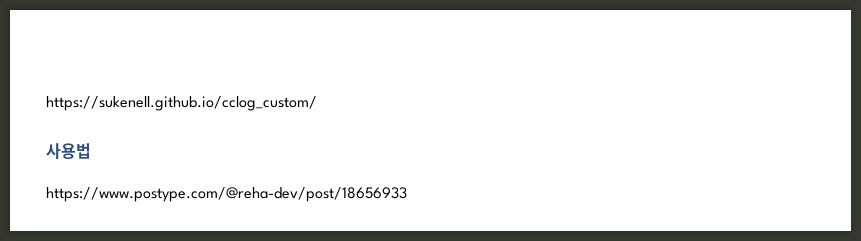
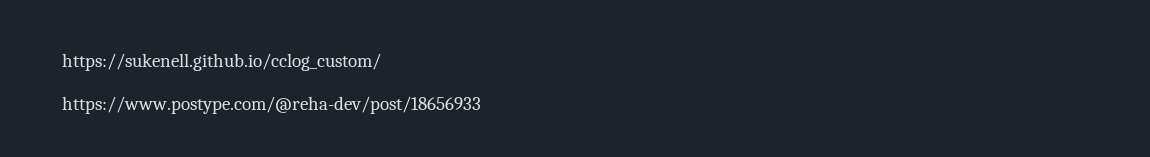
- 사용법

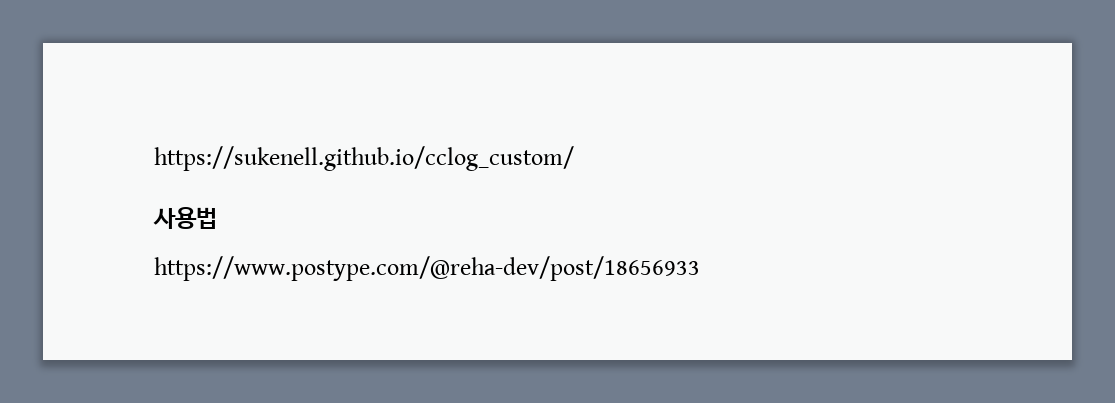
+ 사용법

